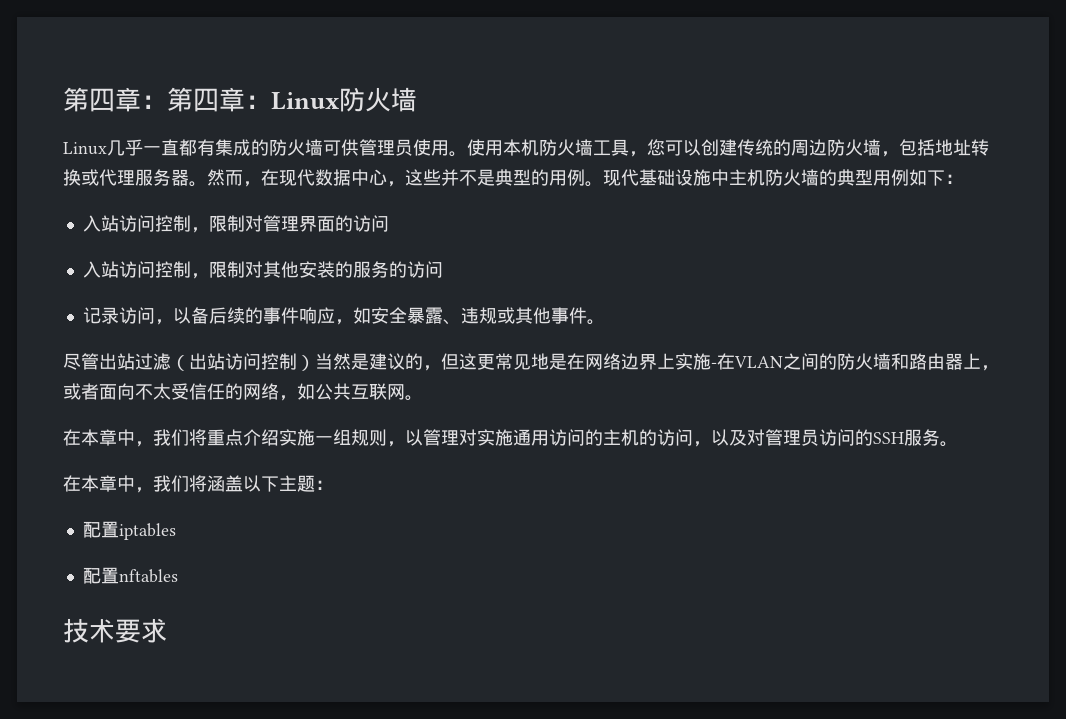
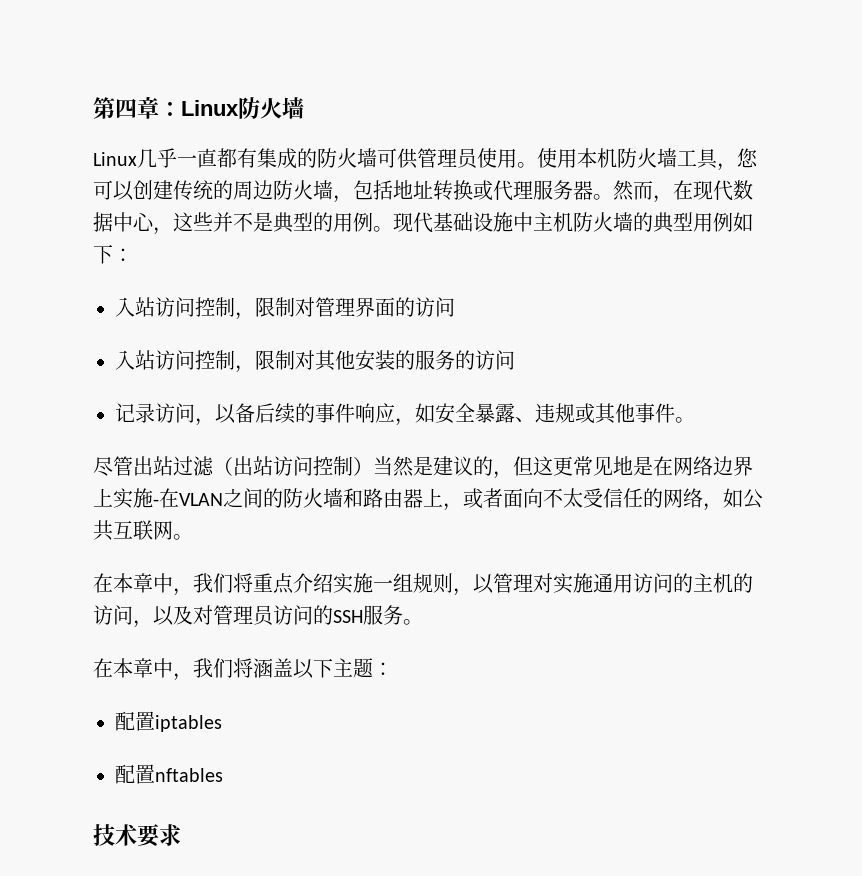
- 第四章：第四章：Linux防火墙
+ 第四章：Linux防火墙

